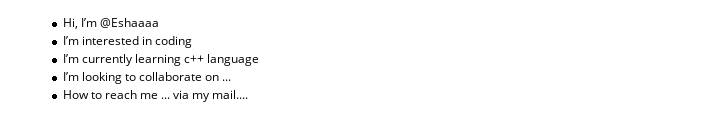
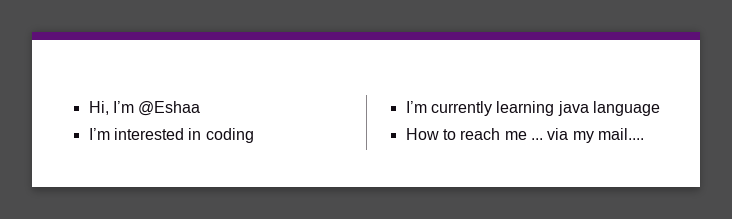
- Hi, I’m @Eshaaaa
+ Hi, I’m @Eshaa
- I’m currently learning c++ language
+ I’m currently learning java language
- I’m looking to collaborate on ...

